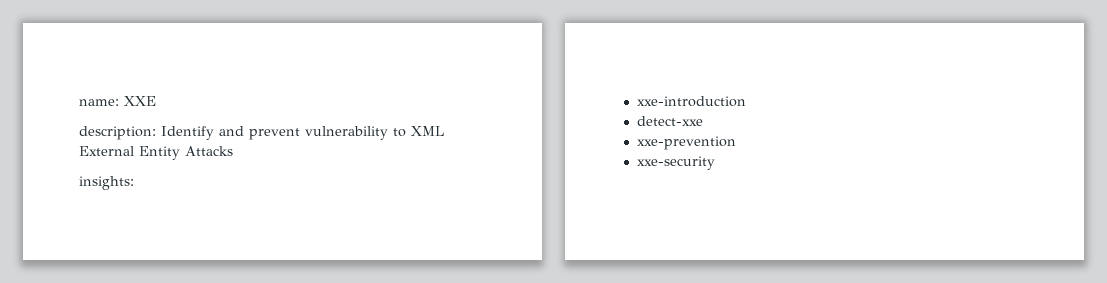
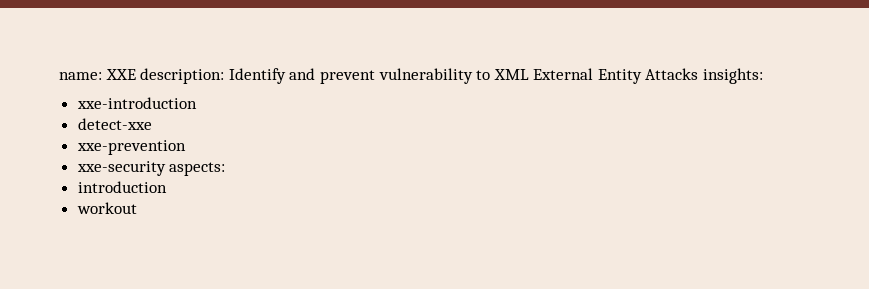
- name: XXE
- description: Identify and prevent vulnerability to XML External Entity Attacks
- insights:
+ name: XXE description: Identify and prevent vulnerability to XML External Entity Attacks insights:
- xxe-security
+ xxe-security aspects:
+ introduction
+ workout

